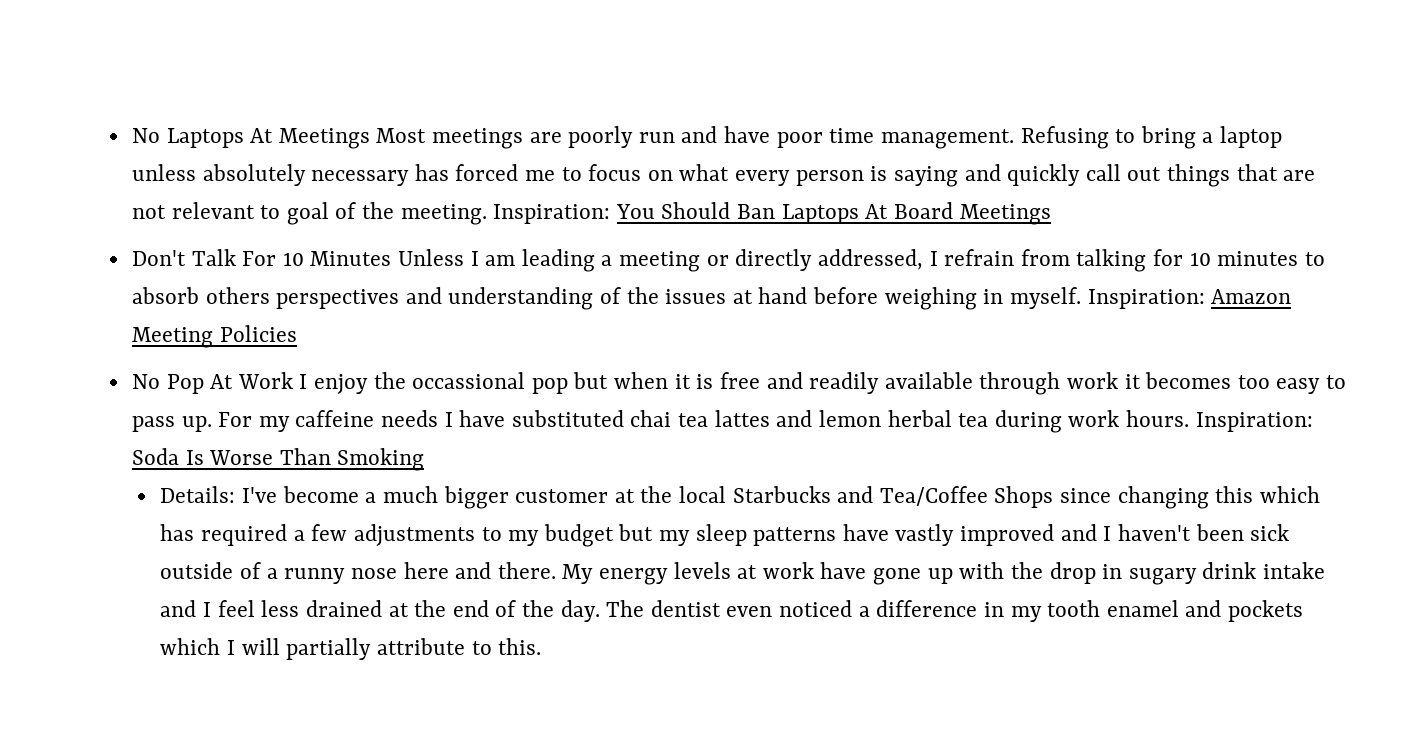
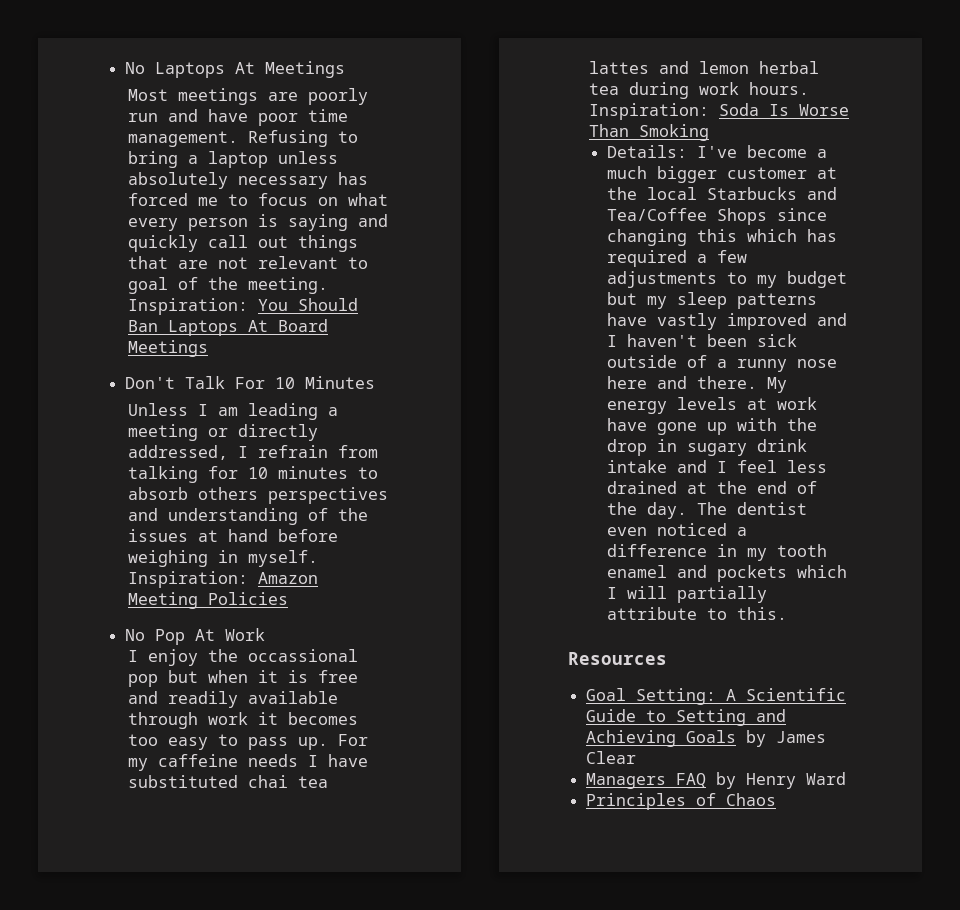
- No Laptops At Meetings Most meetings are poorly run and have poor time management.
+ No Laptops At Meetings
+ Most meetings are poorly run and have poor time management.
- Don't Talk For 10 Minutes Unless I am leading a meeting or directly addressed, I refrain from talking for 10 minutes to absorb others perspectives and understanding of the issues at hand before weighing in myself.
+ Don't Talk For 10 Minutes
+ Unless I am leading a meeting or directly addressed, I refrain from talking for 10 minutes to absorb others perspectives and understanding of the issues at hand before weighing in myself.
- No Pop At Work I enjoy the occassional pop but when it is free and readily available through work it becomes too easy to pass up.
+ No Pop At Work
+ I enjoy the occassional pop but when it is free and readily available through work it becomes too easy to pass up.
+ Resources
+ Goal Setting: A Scientific Guide to Setting and Achieving Goals by James Clear
+ Managers FAQ by Henry Ward
+ Principles of Chaos

